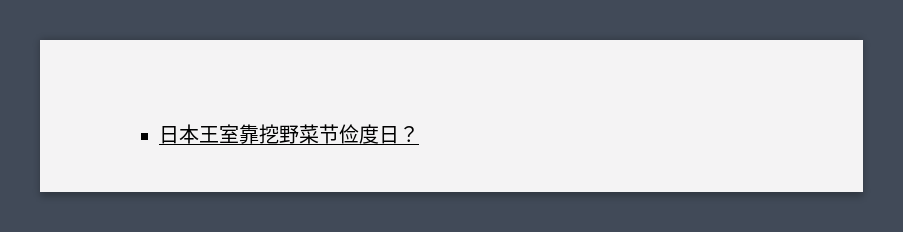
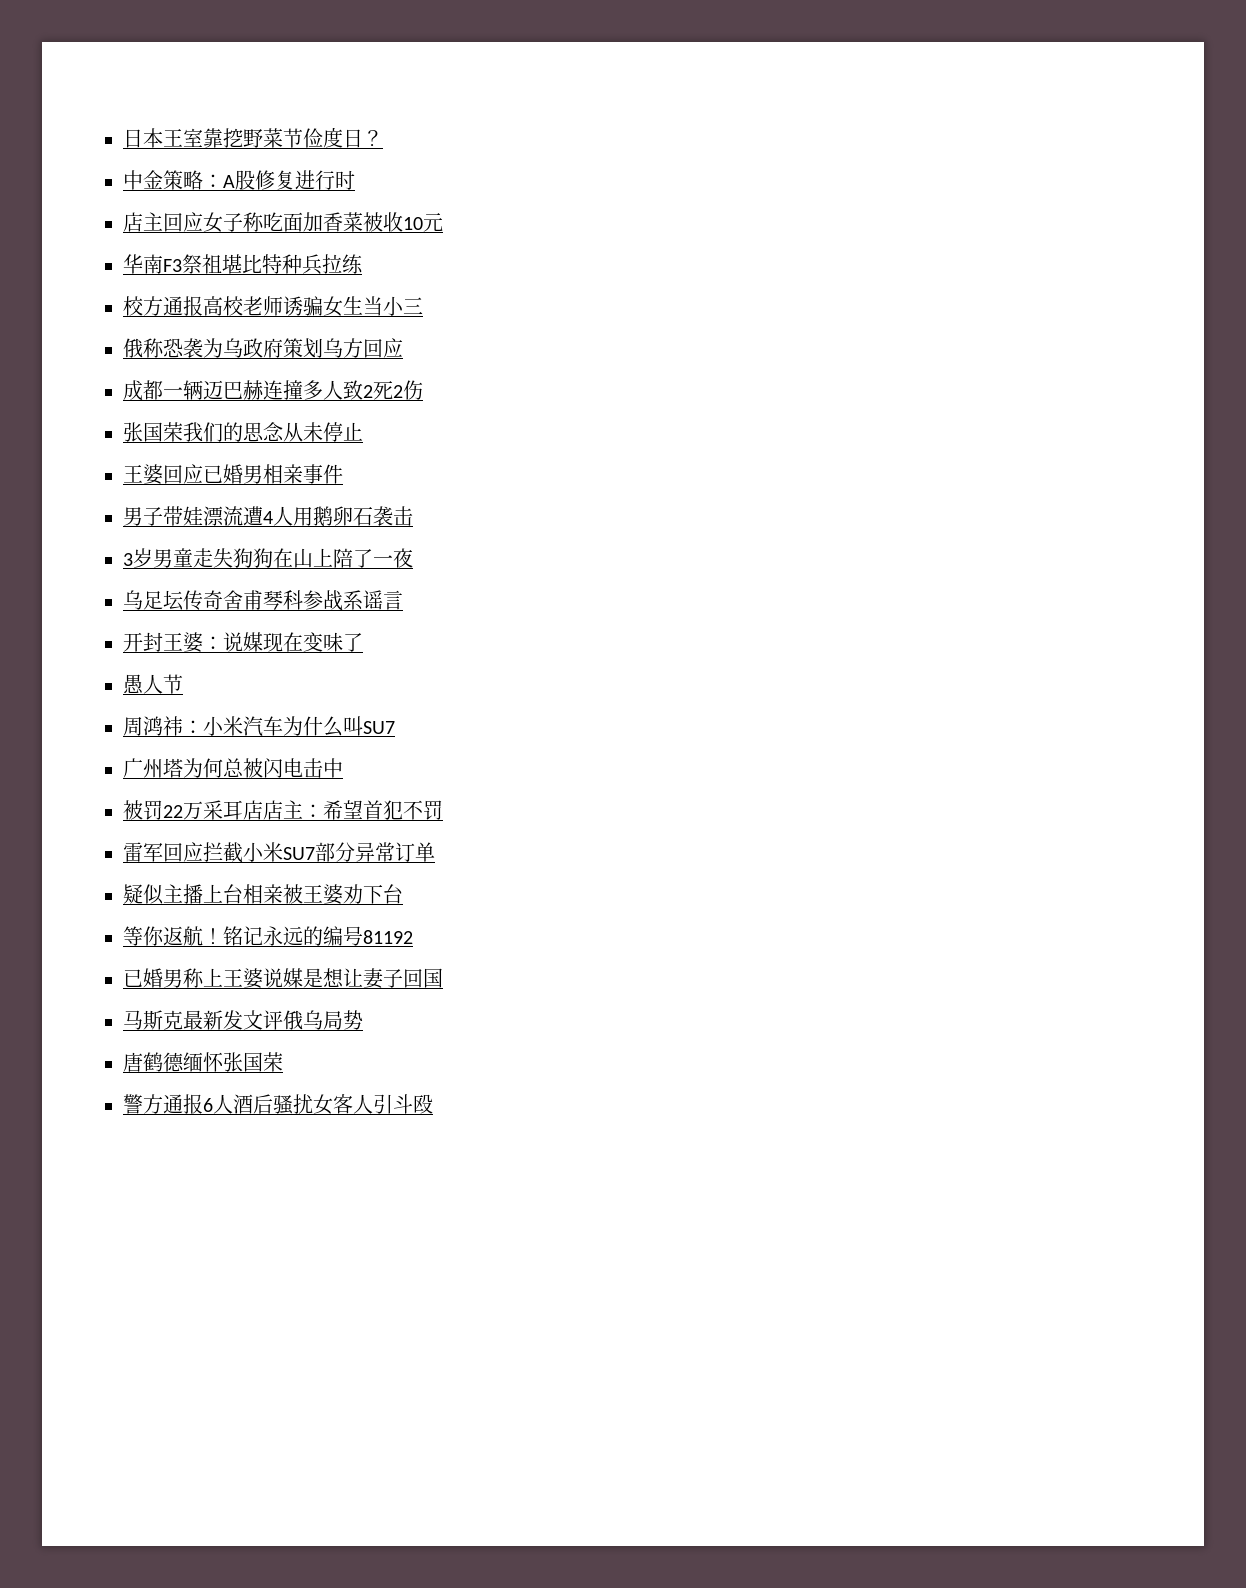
+ 中金策略：A股修复进行时
+ 店主回应女子称吃面加香菜被收10元
+ 华南F3祭祖堪比特种兵拉练
+ 校方通报高校老师诱骗女生当小三
+ 俄称恐袭为乌政府策划乌方回应
+ 成都一辆迈巴赫连撞多人致2死2伤
+ 张国荣我们的思念从未停止
+ 王婆回应已婚男相亲事件
+ 男子带娃漂流遭4人用鹅卵石袭击
+ 3岁男童走失狗狗在山上陪了一夜
+ 乌足坛传奇舍甫琴科参战系谣言
+ 开封王婆：说媒现在变味了
+ 愚人节
+ 周鸿祎：小米汽车为什么叫SU7
+ 广州塔为何总被闪电击中
+ 被罚22万采耳店店主：希望首犯不罚
+ 雷军回应拦截小米SU7部分异常订单
+ 疑似主播上台相亲被王婆劝下台
+ 等你返航！铭记永远的编号81192
+ 已婚男称上王婆说媒是想让妻子回国
+ 马斯克最新发文评俄乌局势
+ 唐鹤德缅怀张国荣
+ 警方通报6人酒后骚扰女客人引斗殴

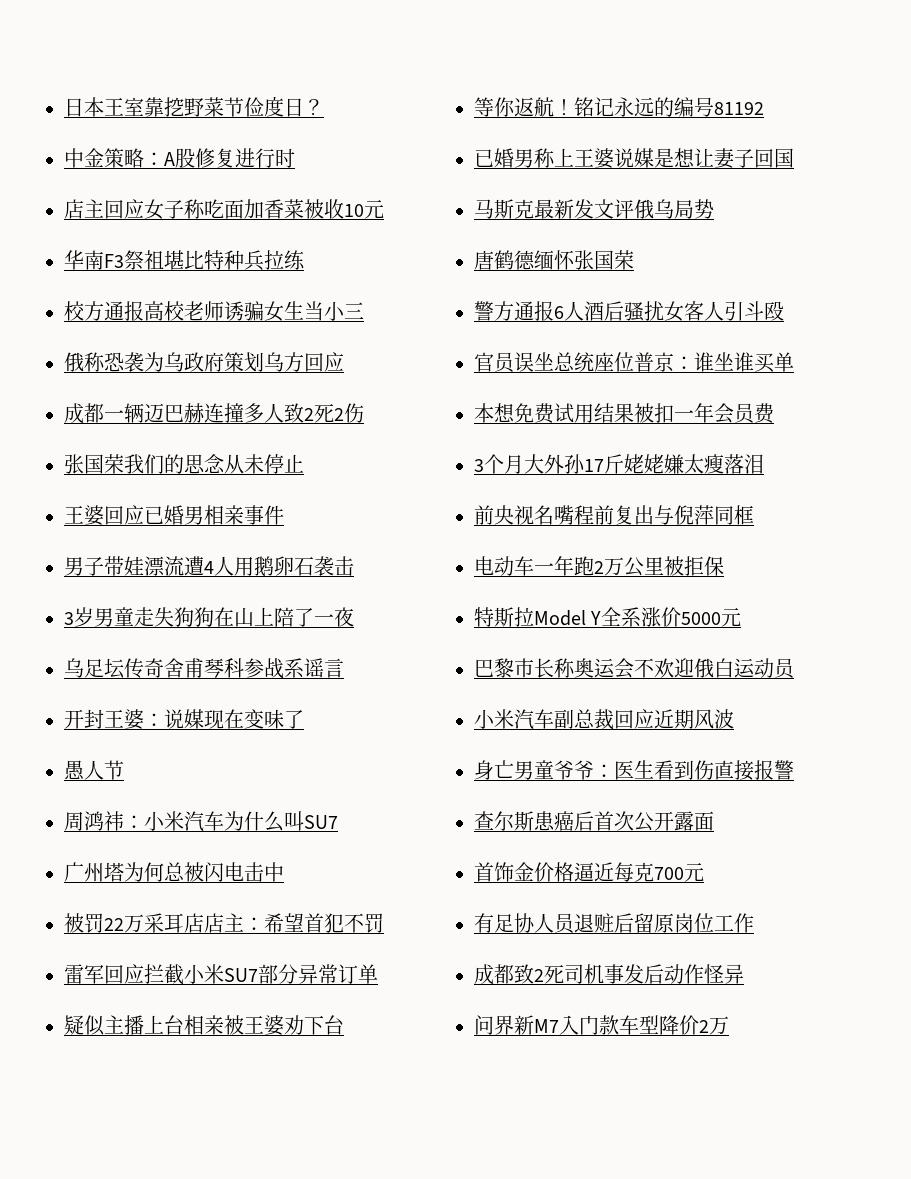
+ 官员误坐总统座位普京：谁坐谁买单
+ 本想免费试用结果被扣一年会员费
+ 3个月大外孙17斤姥姥嫌太瘦落泪
+ 前央视名嘴程前复出与倪萍同框
+ 电动车一年跑2万公里被拒保
+ 特斯拉Model Y全系涨价5000元
+ 巴黎市长称奥运会不欢迎俄白运动员
+ 小米汽车副总裁回应近期风波
+ 身亡男童爷爷：医生看到伤直接报警
+ 查尔斯患癌后首次公开露面
+ 首饰金价格逼近每克700元
+ 有足协人员退赃后留原岗位工作
+ 成都致2死司机事发后动作怪异
+ 问界新M7入门款车型降价2万

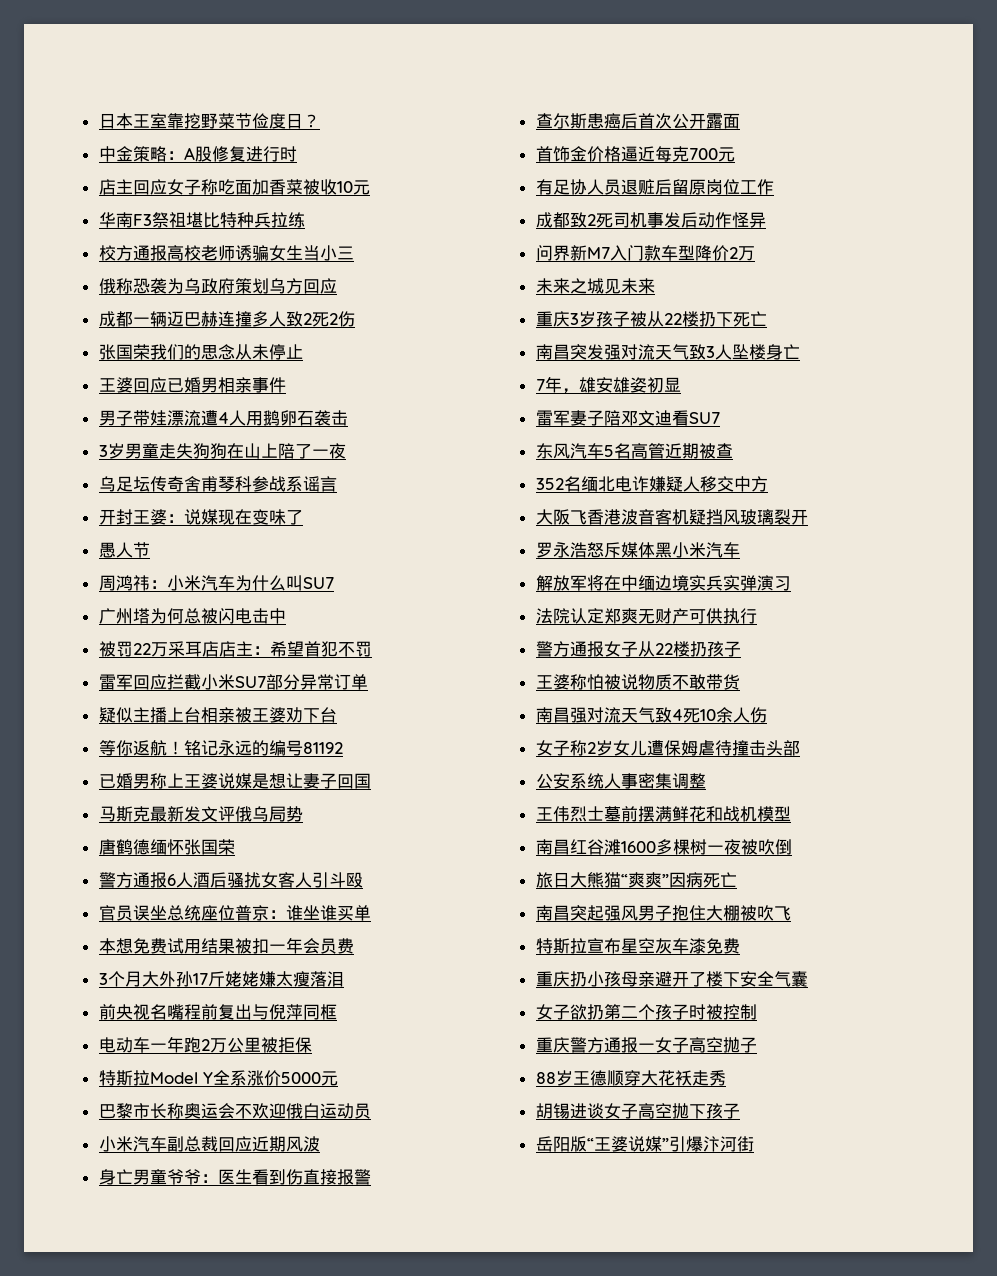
+ 未来之城见未来
+ 重庆3岁孩子被从22楼扔下死亡
+ 南昌突发强对流天气致3人坠楼身亡
+ 7年，雄安雄姿初显
+ 雷军妻子陪邓文迪看SU7
+ 东风汽车5名高管近期被查
+ 352名缅北电诈嫌疑人移交中方
+ 大阪飞香港波音客机疑挡风玻璃裂开
+ 罗永浩怒斥媒体黑小米汽车
+ 解放军将在中缅边境实兵实弹演习
+ 法院认定郑爽无财产可供执行
+ 警方通报女子从22楼扔孩子
+ 王婆称怕被说物质不敢带货
+ 南昌强对流天气致4死10余人伤
+ 女子称2岁女儿遭保姆虐待撞击头部
+ 公安系统人事密集调整
+ 王伟烈士墓前摆满鲜花和战机模型
+ 南昌红谷滩1600多棵树一夜被吹倒
+ 旅日大熊猫“爽爽”因病死亡
+ 南昌突起强风男子抱住大棚被吹飞
+ 特斯拉宣布星空灰车漆免费
+ 重庆扔小孩母亲避开了楼下安全气囊
+ 女子欲扔第二个孩子时被控制
+ 重庆警方通报一女子高空抛子
+ 88岁王德顺穿大花袄走秀
+ 胡锡进谈女子高空抛下孩子
+ 岳阳版“王婆说媒”引爆汴河街

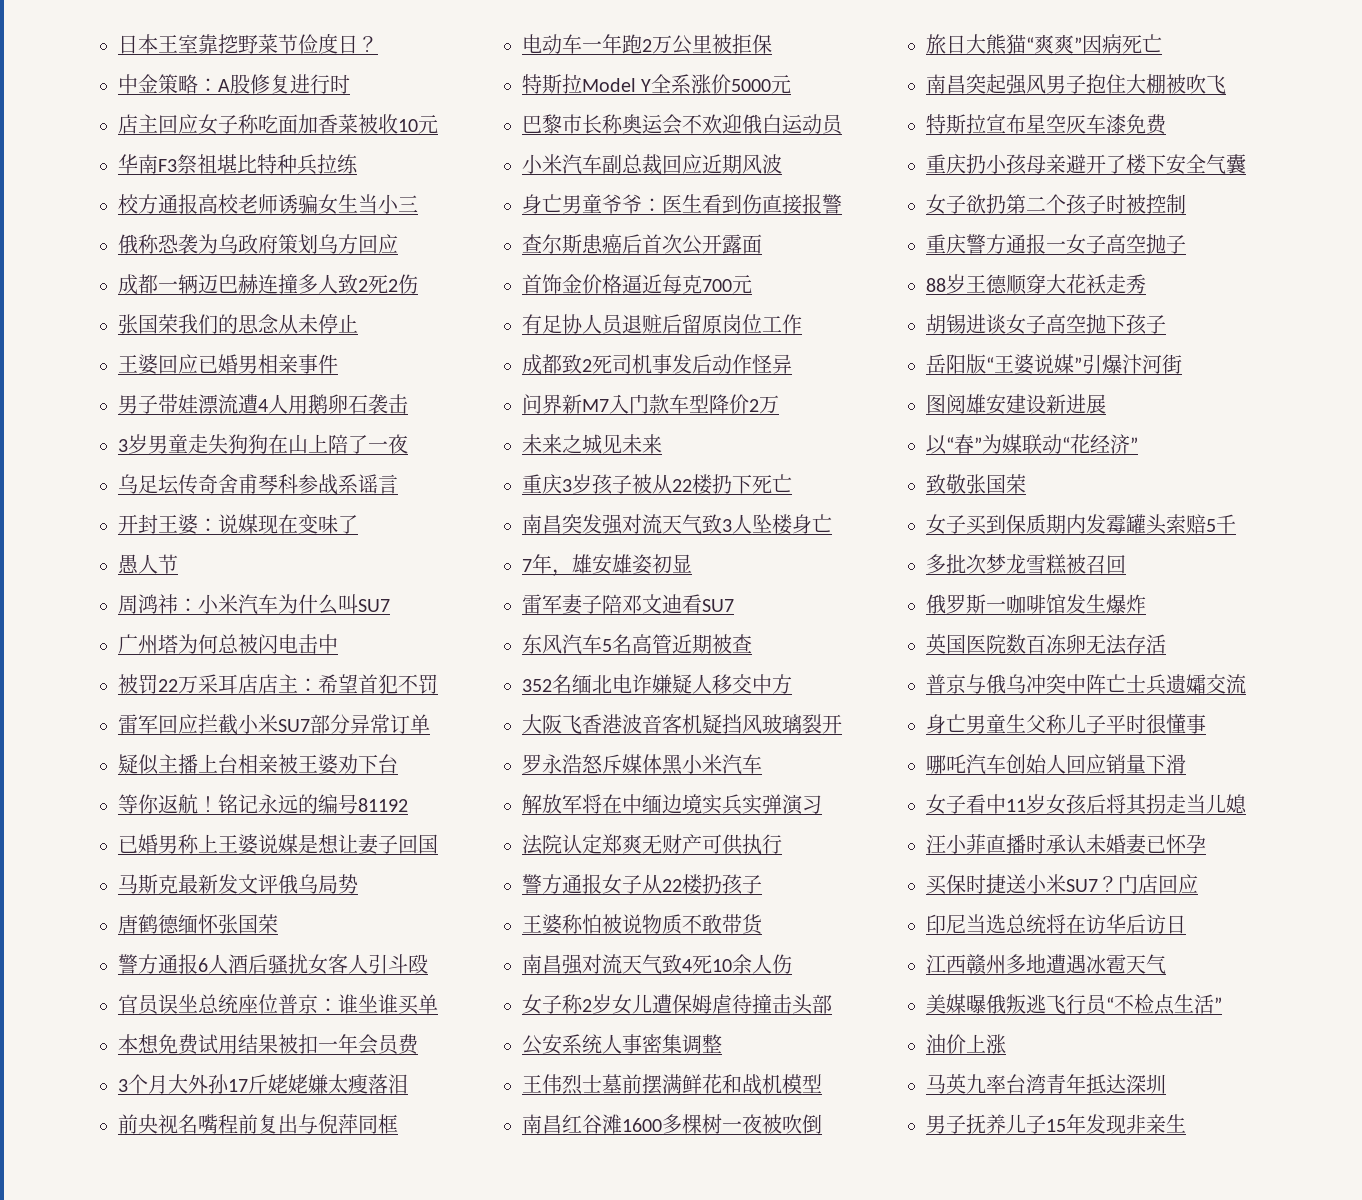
+ 图阅雄安建设新进展
+ 以“春”为媒联动“花经济”
+ 致敬张国荣
+ 女子买到保质期内发霉罐头索赔5千
+ 多批次梦龙雪糕被召回
+ 俄罗斯一咖啡馆发生爆炸
+ 英国医院数百冻卵无法存活
+ 普京与俄乌冲突中阵亡士兵遗孀交流
+ 身亡男童生父称儿子平时很懂事
+ 哪吒汽车创始人回应销量下滑
+ 女子看中11岁女孩后将其拐走当儿媳
+ 汪小菲直播时承认未婚妻已怀孕
+ 买保时捷送小米SU7？门店回应
+ 印尼当选总统将在访华后访日
+ 江西赣州多地遭遇冰雹天气
+ 美媒曝俄叛逃飞行员“不检点生活”
+ 油价上涨
+ 马英九率台湾青年抵达深圳
+ 男子抚养儿子15年发现非亲生

